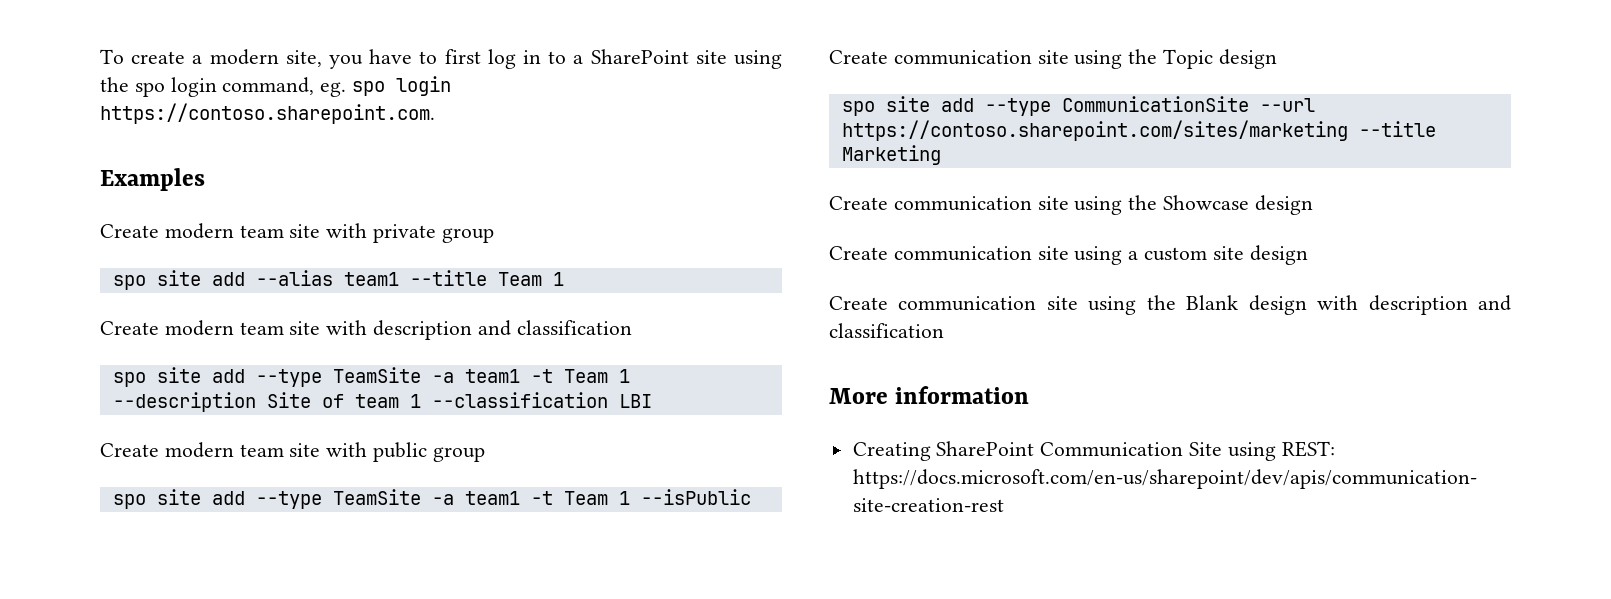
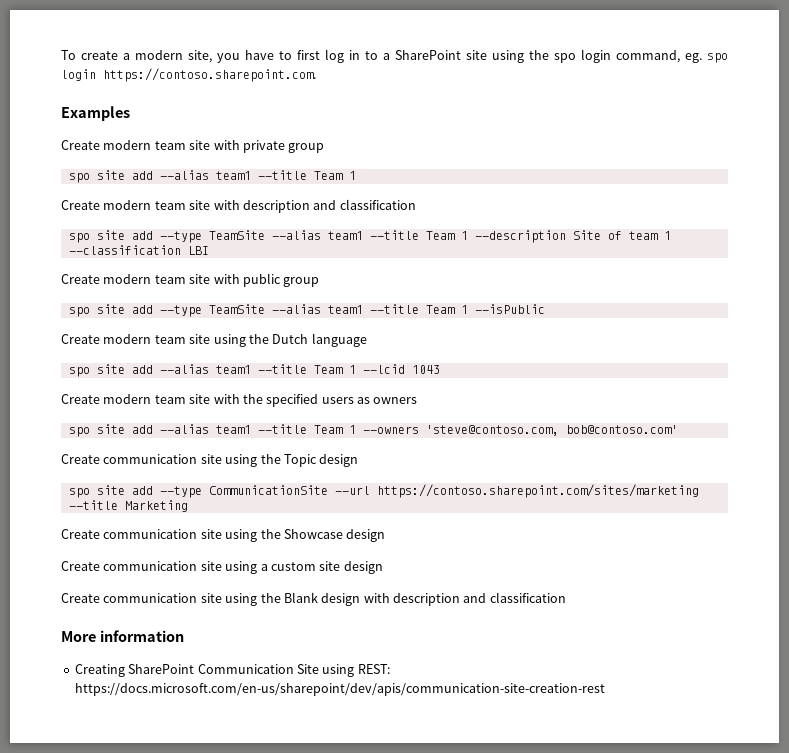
- spo site add --type TeamSite -a team1 -t Team 1 --description Site of team 1 --classification LBI
+ spo site add --type TeamSite --alias team1 --title Team 1 --description Site of team 1 --classification LBI
- spo site add --type TeamSite -a team1 -t Team 1 --isPublic
+ spo site add --type TeamSite --alias team1 --title Team 1 --isPublic
+ Create modern team site using the Dutch language
+ spo site add --alias team1 --title Team 1 --lcid 1043
+ Create modern team site with the specified users as owners
+ spo site add --alias team1 --title Team 1 --owners 'steve@contoso.com, bob@contoso.com'

